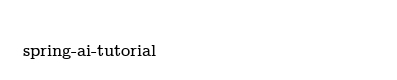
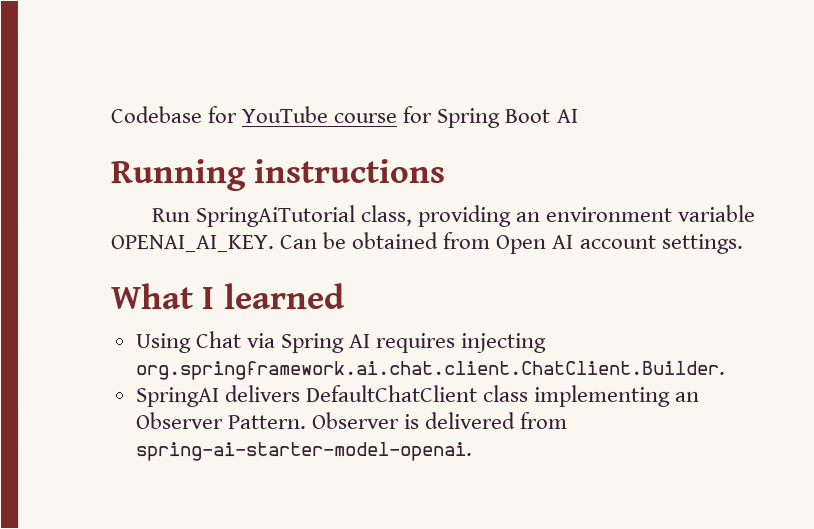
- spring-ai-tutorial
+ Codebase for YouTube course for Spring Boot AI
+ Running instructions
+ Run SpringAiTutorial class, providing an environment variable OPENAI_AI_KEY. Can be obtained from Open AI account settings.
+ What I learned
+ Using Chat via Spring AI requires injecting org.springframework.ai.chat.client.ChatClient.Builder.
+ SpringAI delivers DefaultChatClient class implementing an Observer Pattern. Observer is delivered from spring-ai-starter-model-openai.

